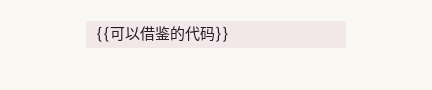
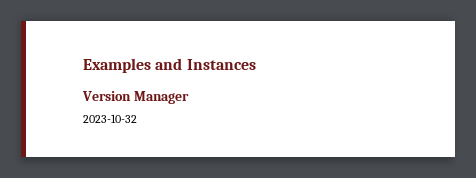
- {{可以借鉴的代码}}
+ Examples and Instances
+ Version Manager
+ 2023-10-32

